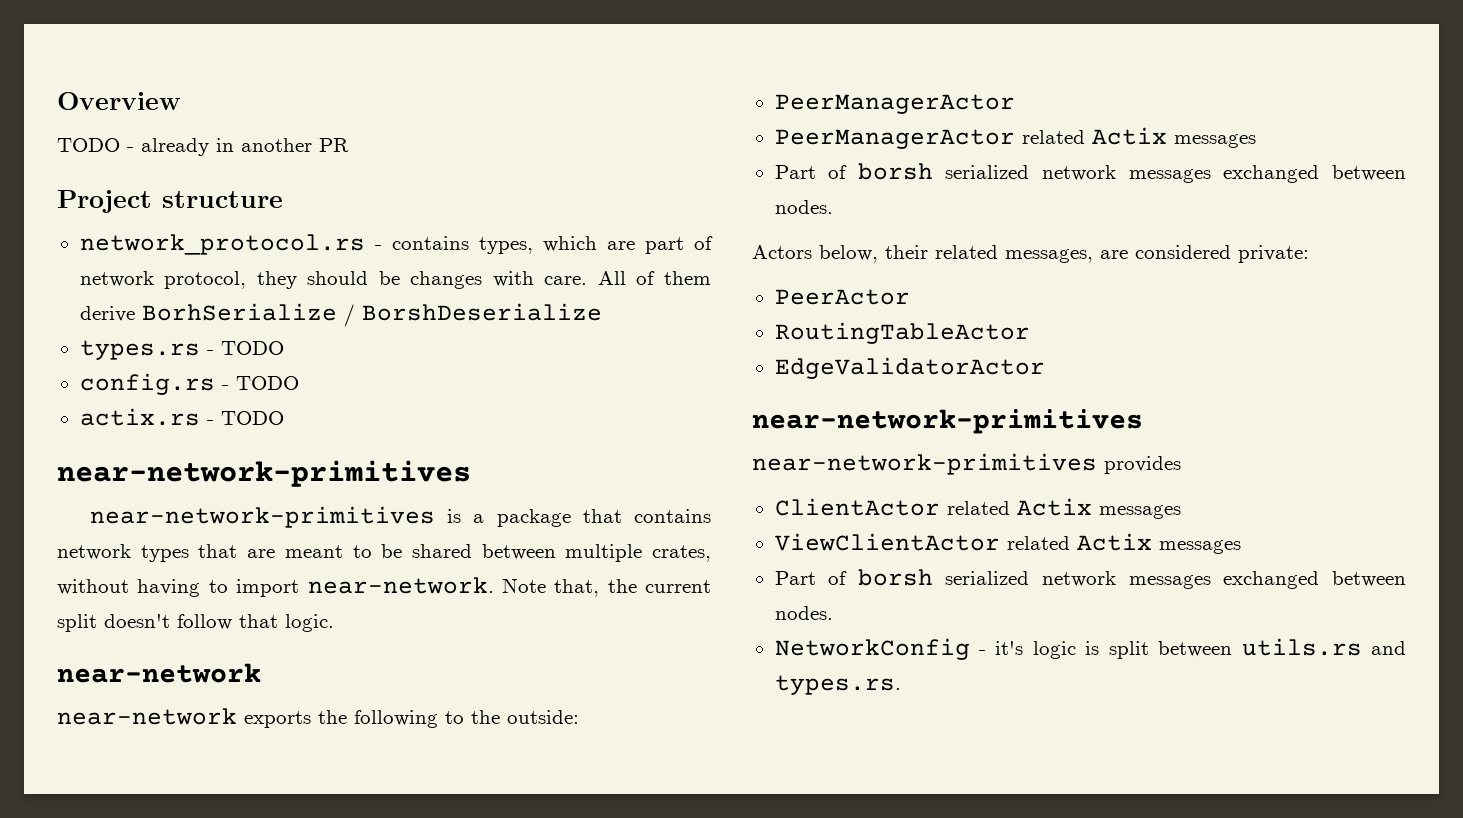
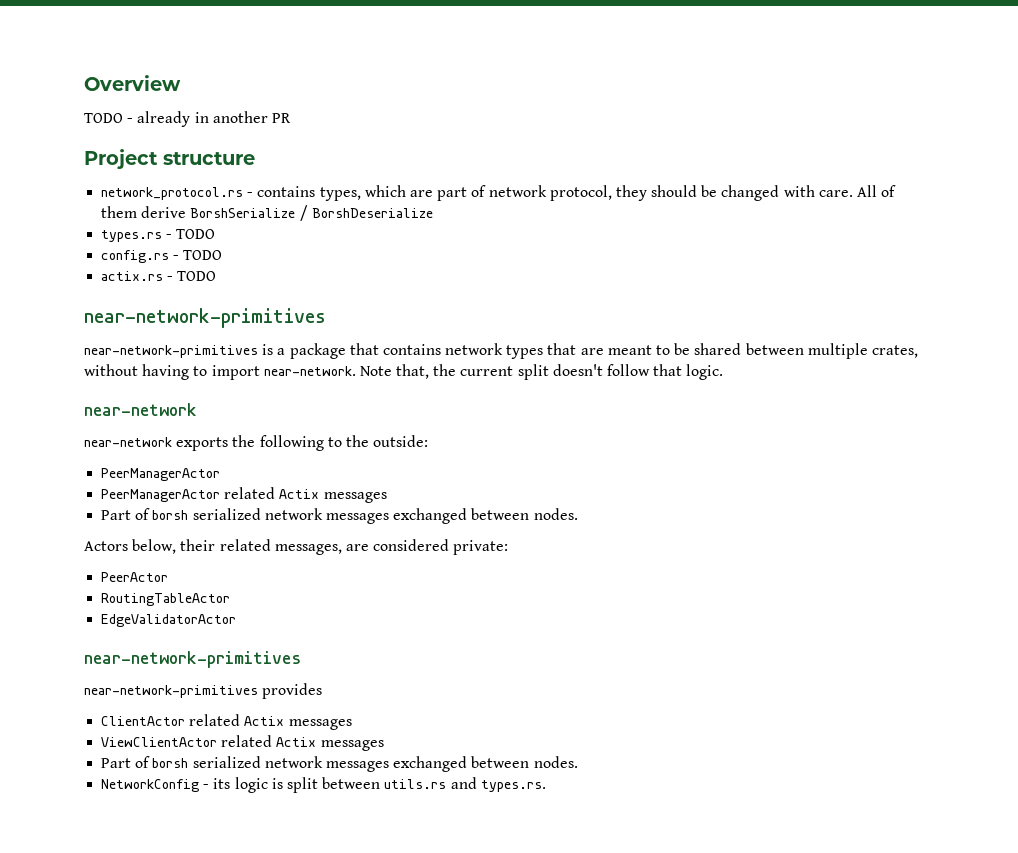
- network_protocol.rs - contains types, which are part of network protocol, they should be changes with care.
+ network_protocol.rs - contains types, which are part of network protocol, they should be changed with care.
- All of them derive BorhSerialize / BorshDeserialize
+ All of them derive BorshSerialize / BorshDeserialize
- NetworkConfig - it's logic is split between utils.rs and types.rs.
+ NetworkConfig - its logic is split between utils.rs and types.rs.

